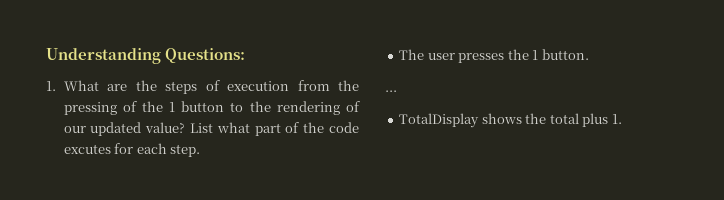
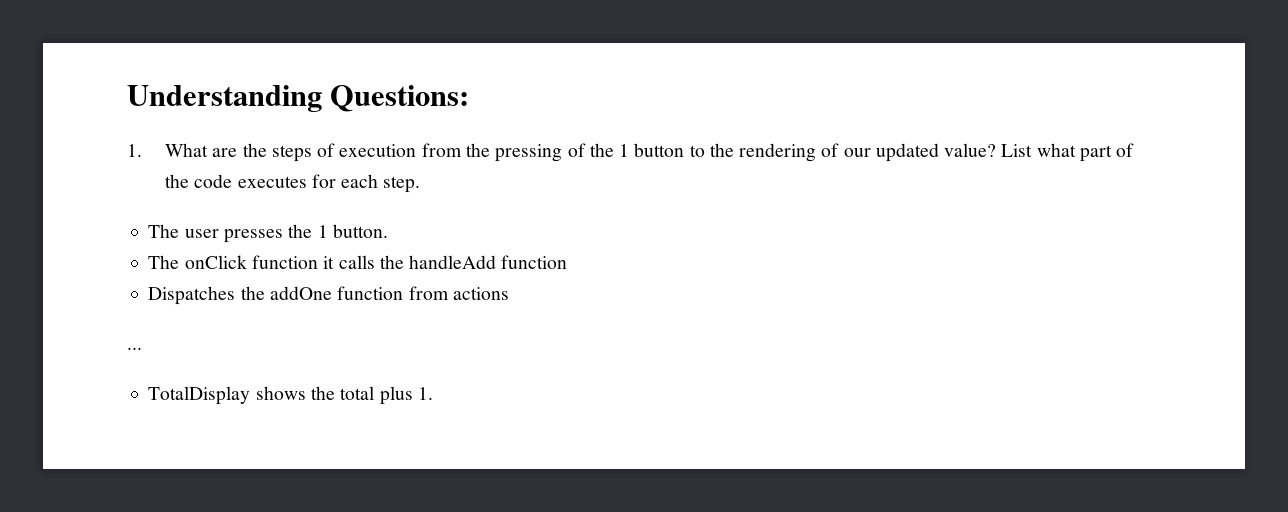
- List what part of the code excutes for each step.
+ List what part of the code executes for each step.
+ The onClick function it calls the handleAdd function
+ Dispatches the addOne function from actions

